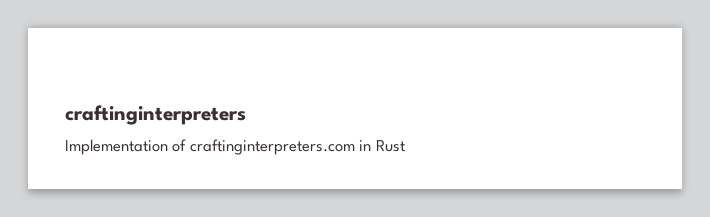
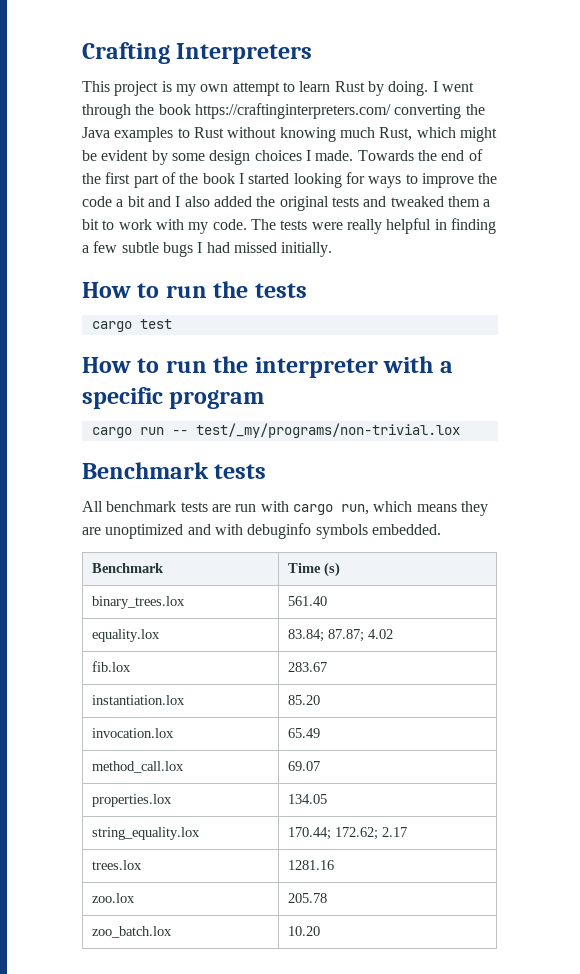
- craftinginterpreters
- Implementation of craftinginterpreters.com in Rust
+ Crafting Interpreters
+ This project is my own attempt to learn Rust by doing. I went through the book https://craftinginterpreters.com/ converting the Java examples to Rust without knowing much Rust, which might be evident by some design choices I made. Towards the end of the first part of the book I started looking for ways to improve the code a bit and I also added the original tests and tweaked them a bit to work with my code. The tests were really helpful in finding a few subtle bugs I had missed initially.
+ How to run the tests
+ cargo test
+ How to run the interpreter with a specific program
+ cargo run -- test/_my/programs/non-trivial.lox
+ Benchmark tests
+ All benchmark tests are run with cargo run, which means they are unoptimized and with debuginfo symbols embedded.
+ Benchmark | Time (s)
+ binary_trees.lox | 561.40
+ equality.lox | 83.84; 87.87; 4.02
+ fib.lox | 283.67
+ instantiation.lox | 85.20
+ invocation.lox | 65.49
+ method_call.lox | 69.07
+ properties.lox | 134.05
+ string_equality.lox | 170.44; 172.62; 2.17
+ trees.lox | 1281.16
+ zoo.lox | 205.78
+ zoo_batch.lox | 10.20

